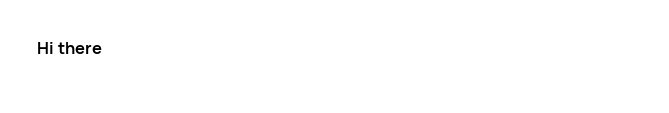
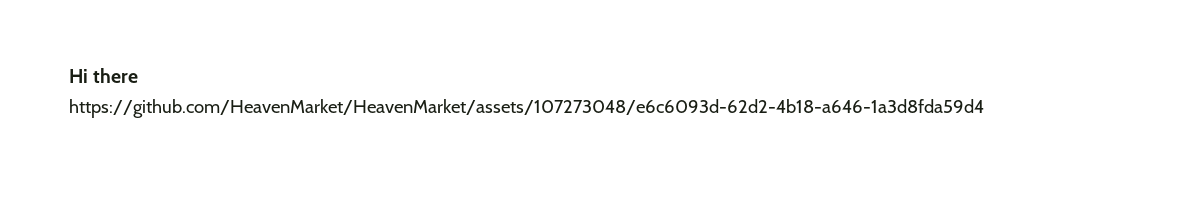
+ https://github.com/HeavenMarket/HeavenMarket/assets/107273048/e6c6093d-62d2-4b18-a646-1a3d8fda59d4

